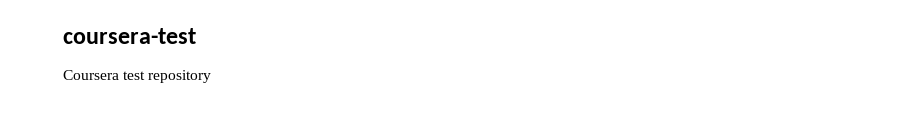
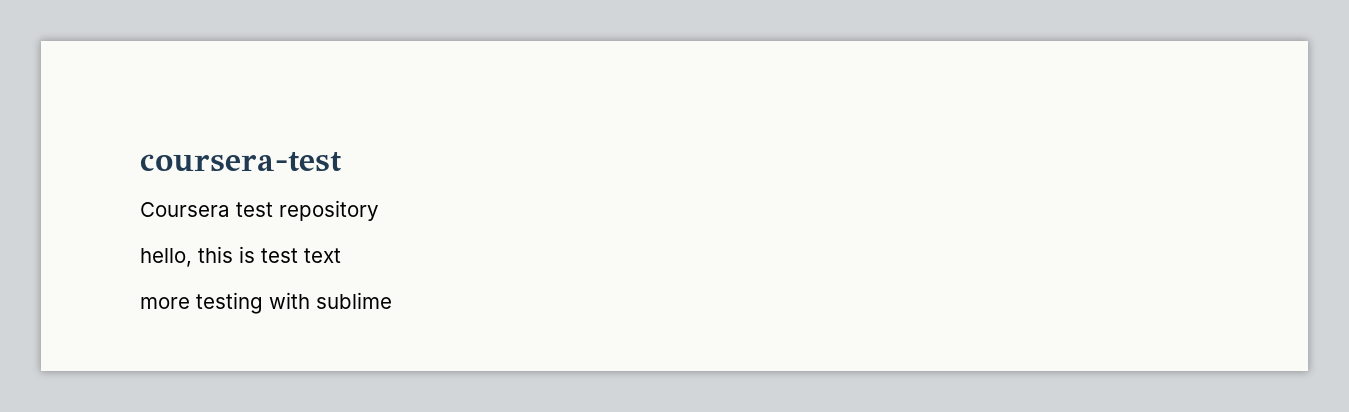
+ hello, this is test text
+ more testing with sublime

